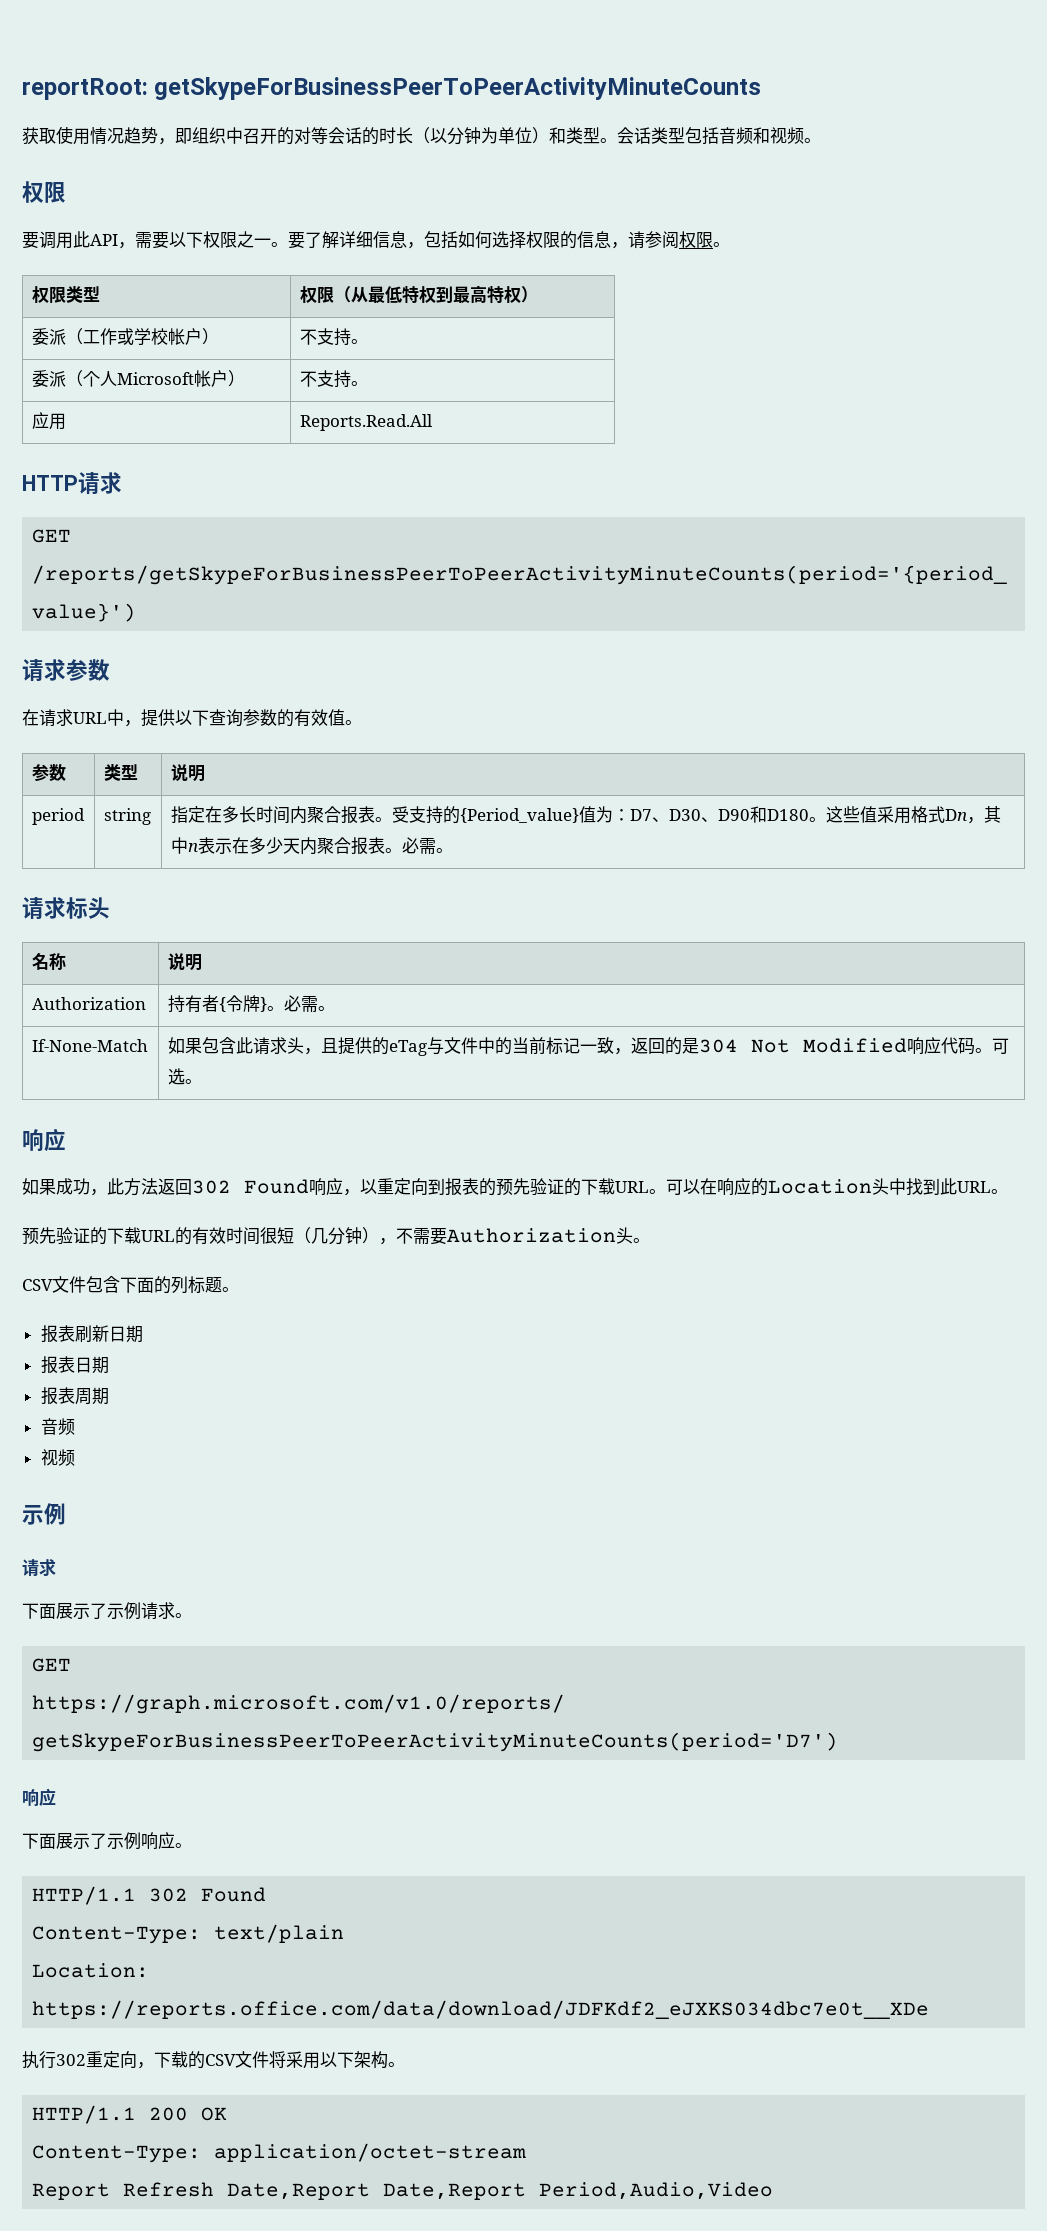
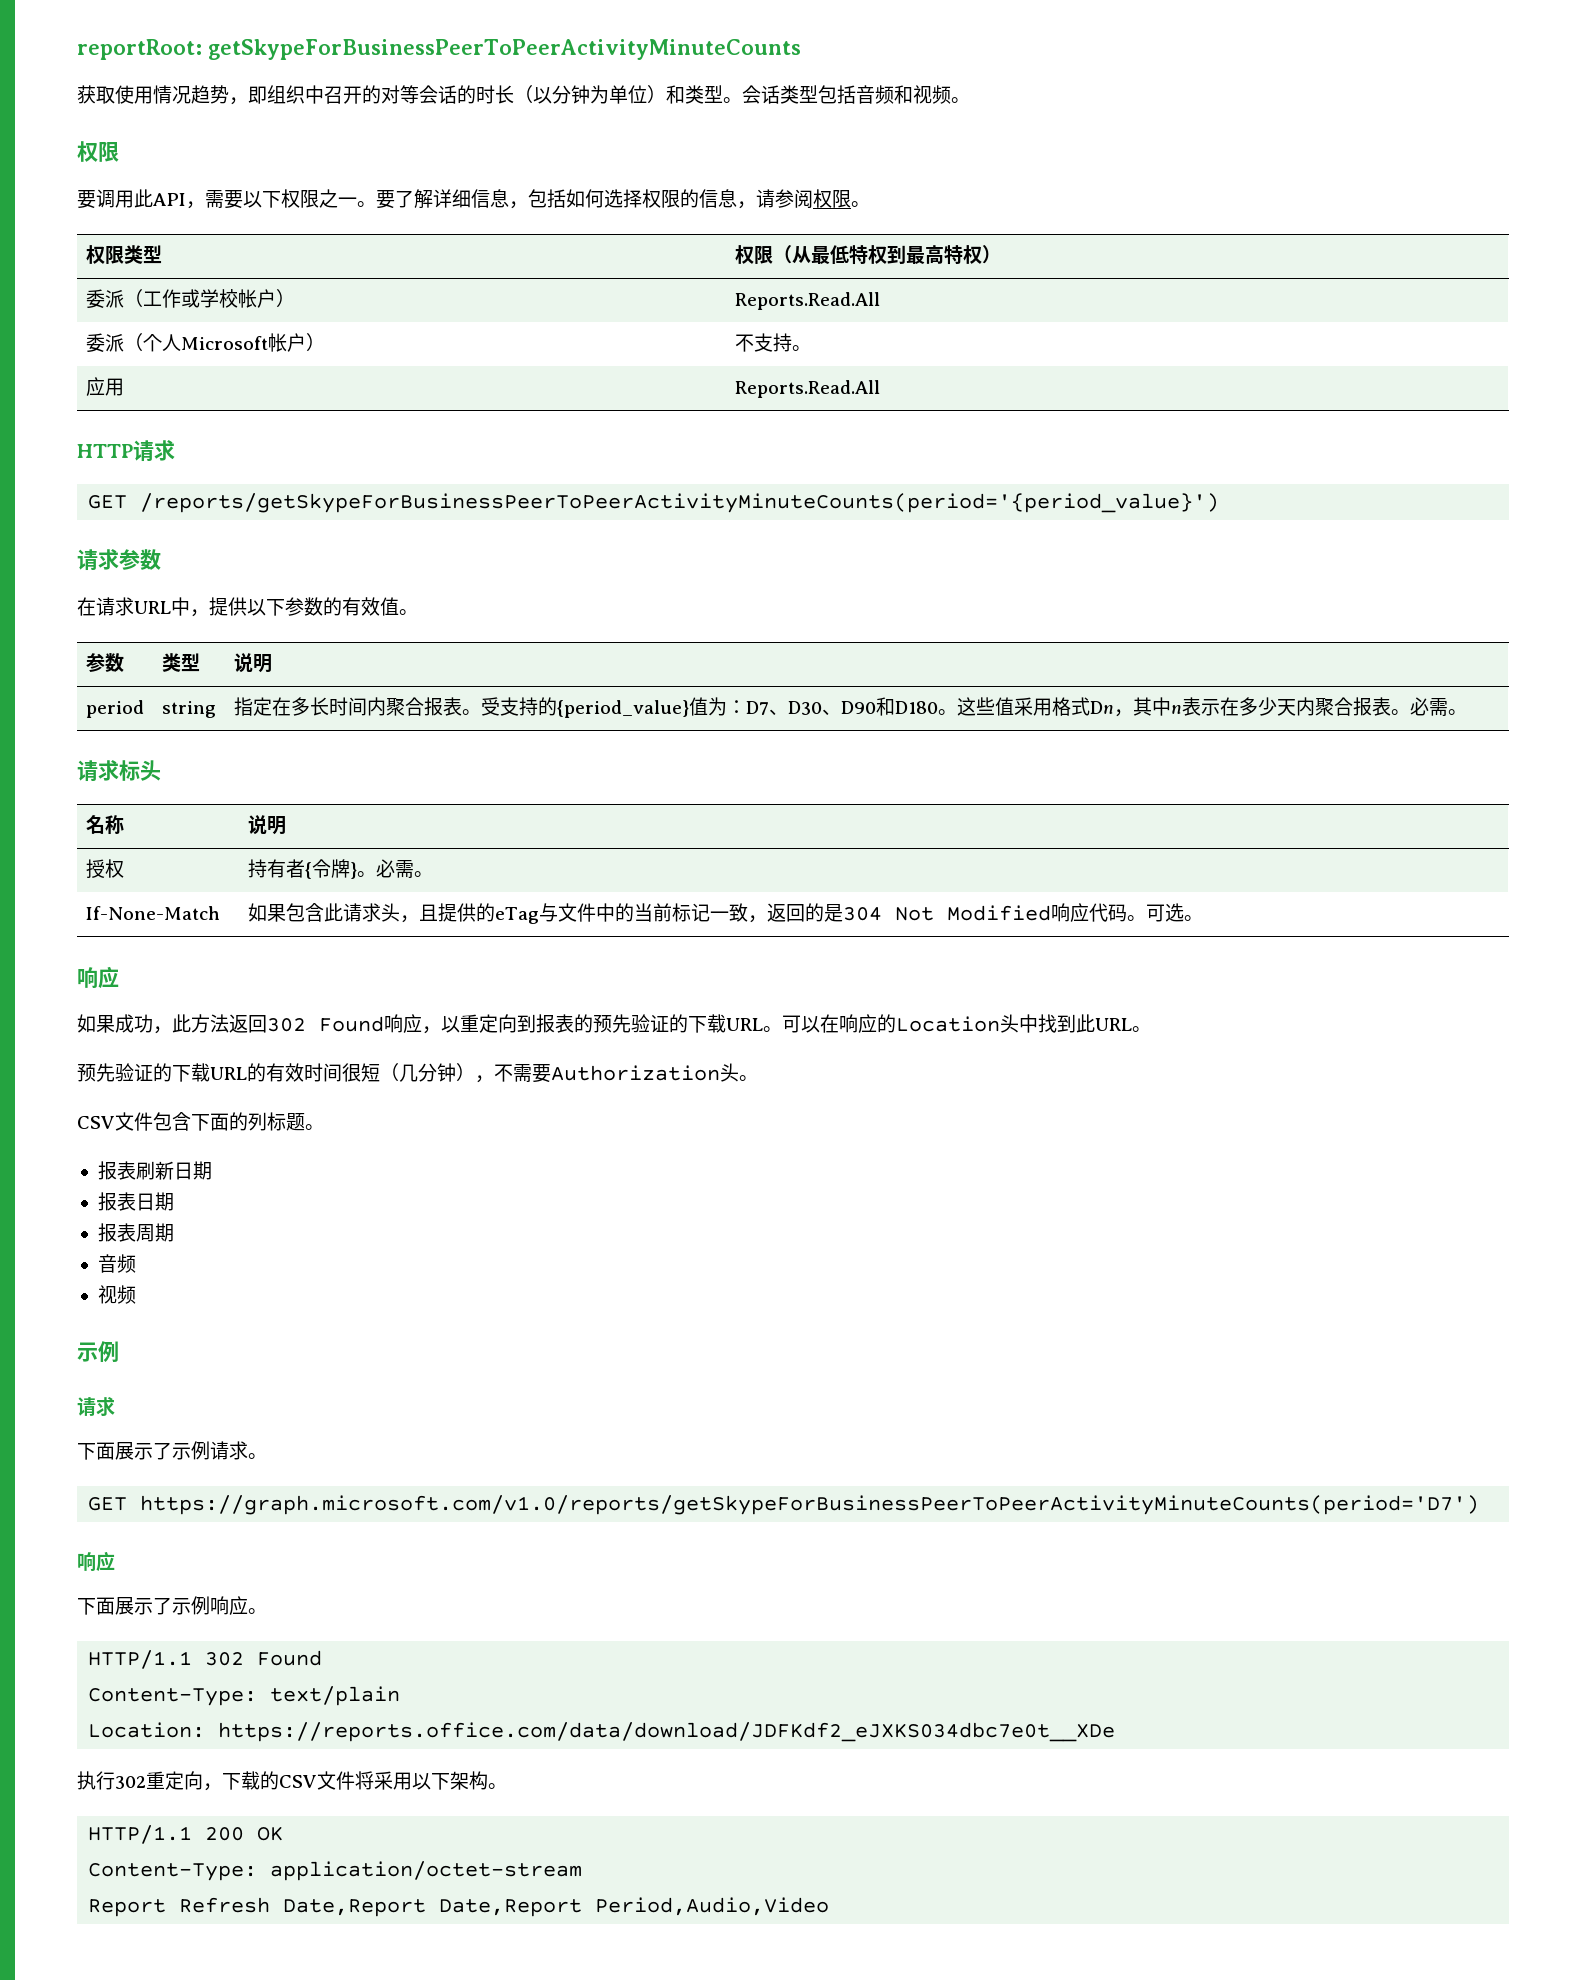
- 委派（工作或学校帐户） | 不支持。
+ 委派（工作或学校帐户） | Reports.Read.All
- 在请求URL中，提供以下查询参数的有效值。
+ 在请求URL中，提供以下参数的有效值。
- period | string | 指定在多长时间内聚合报表。受支持的{Period_value}值为：D7、D30、D90和D180。这些值采用格式Dn，其中n表示在多少天内聚合报表。必需。
+ period | string | 指定在多长时间内聚合报表。受支持的{period_value}值为：D7、D30、D90和D180。这些值采用格式Dn，其中n表示在多少天内聚合报表。必需。
- Authorization | 持有者{令牌}。必需。
+ 授权 | 持有者{令牌}。必需。

